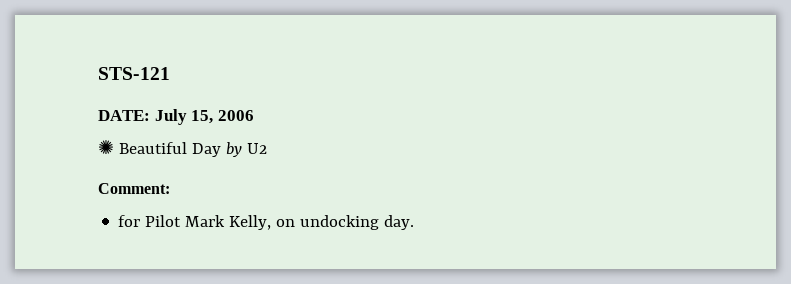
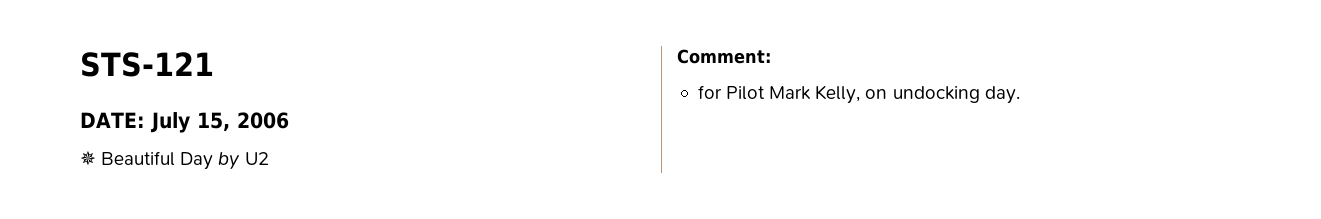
- ✺ Beautiful Day by U2
+ ✵ Beautiful Day by U2

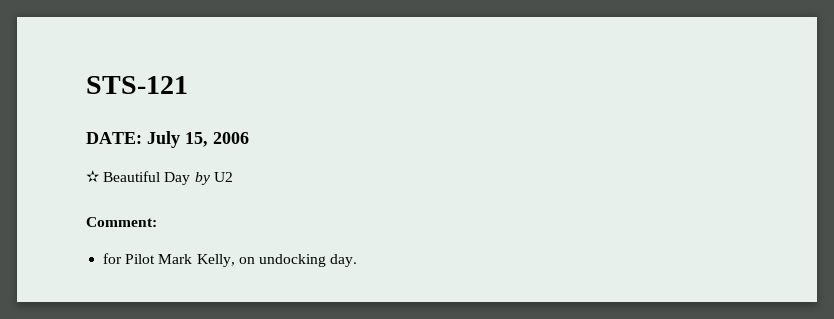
- ✵ Beautiful Day by U2
+ ✫ Beautiful Day by U2

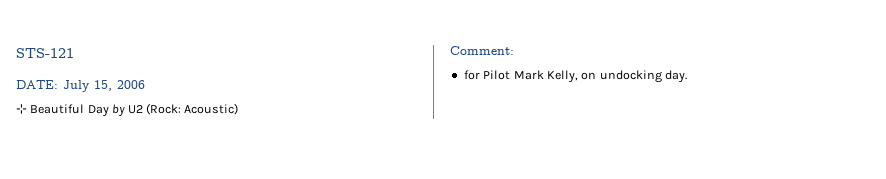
- ✫ Beautiful Day by U2
+ ⊹ Beautiful Day by U2 (Rock: Acoustic)

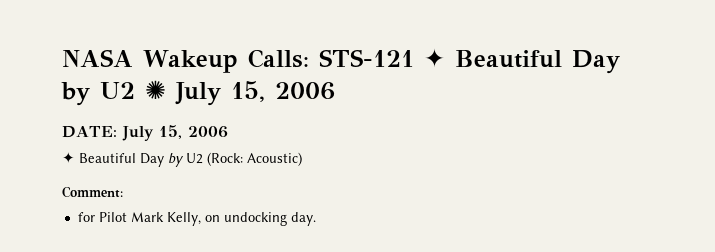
- STS-121
+ NASA Wakeup Calls: STS-121 ✦ Beautiful Day by U2 ✺ July 15, 2006
- ⊹ Beautiful Day by U2 (Rock: Acoustic)
+ ✦ Beautiful Day by U2 (Rock: Acoustic)

